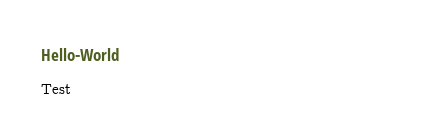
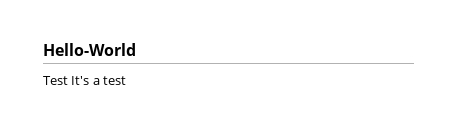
- Test
+ Test It's a test

